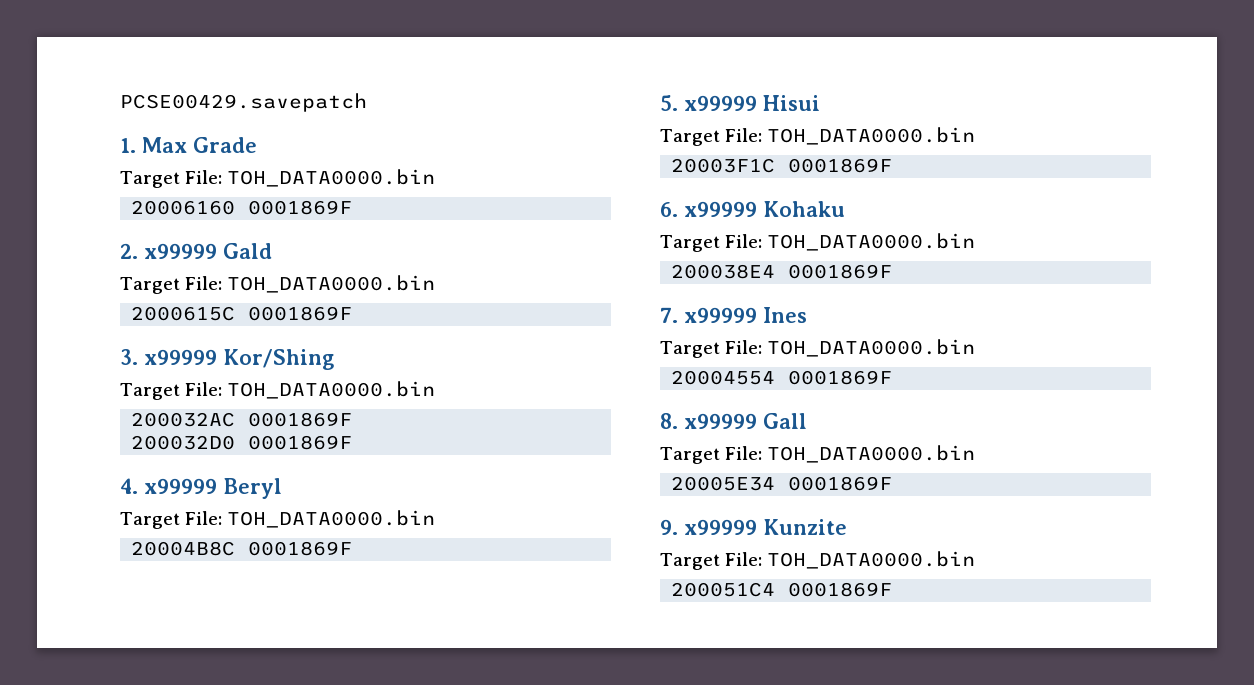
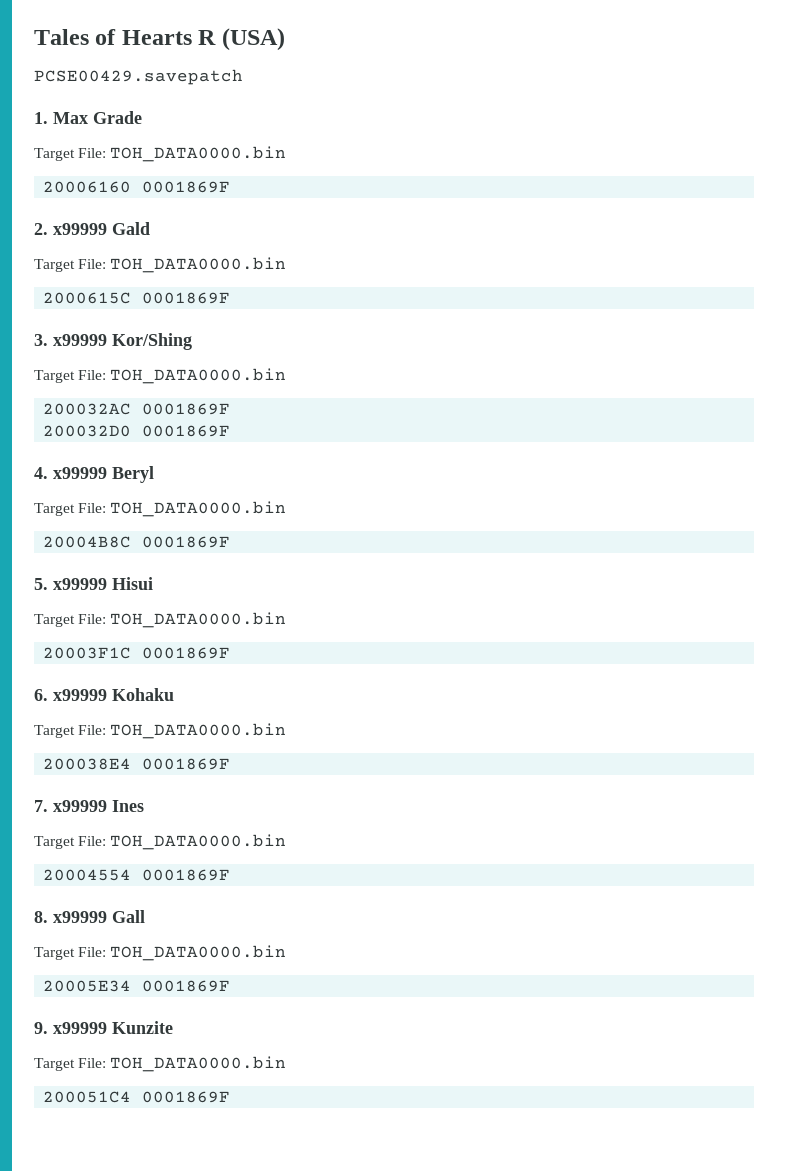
+ Tales of Hearts R (USA)

